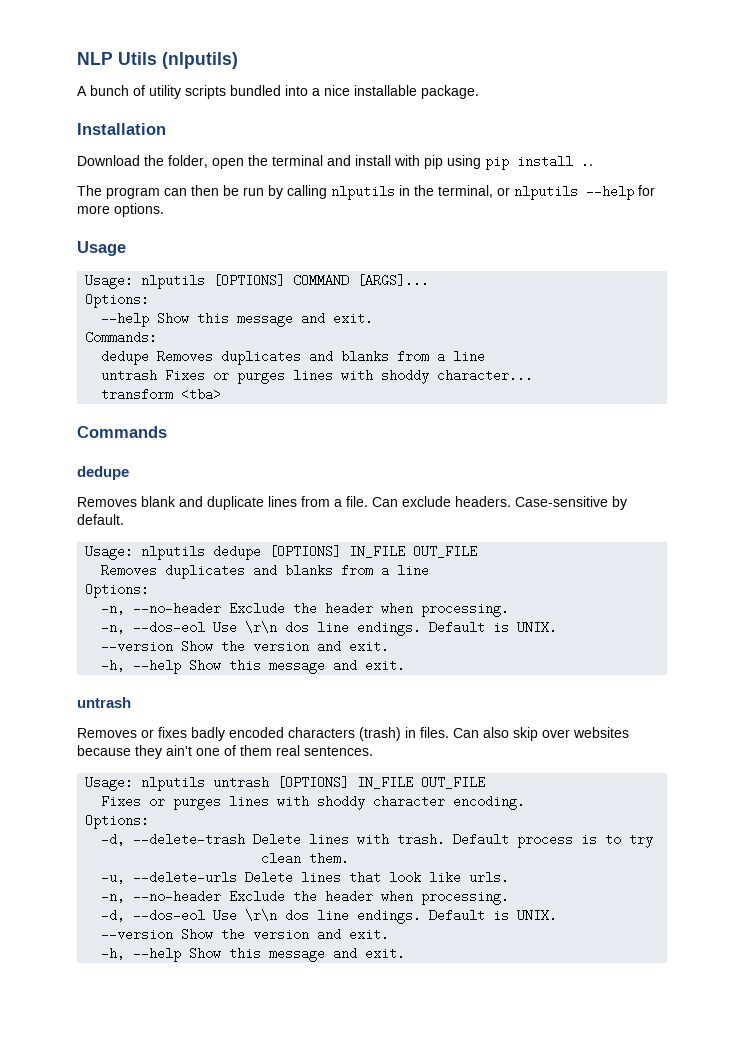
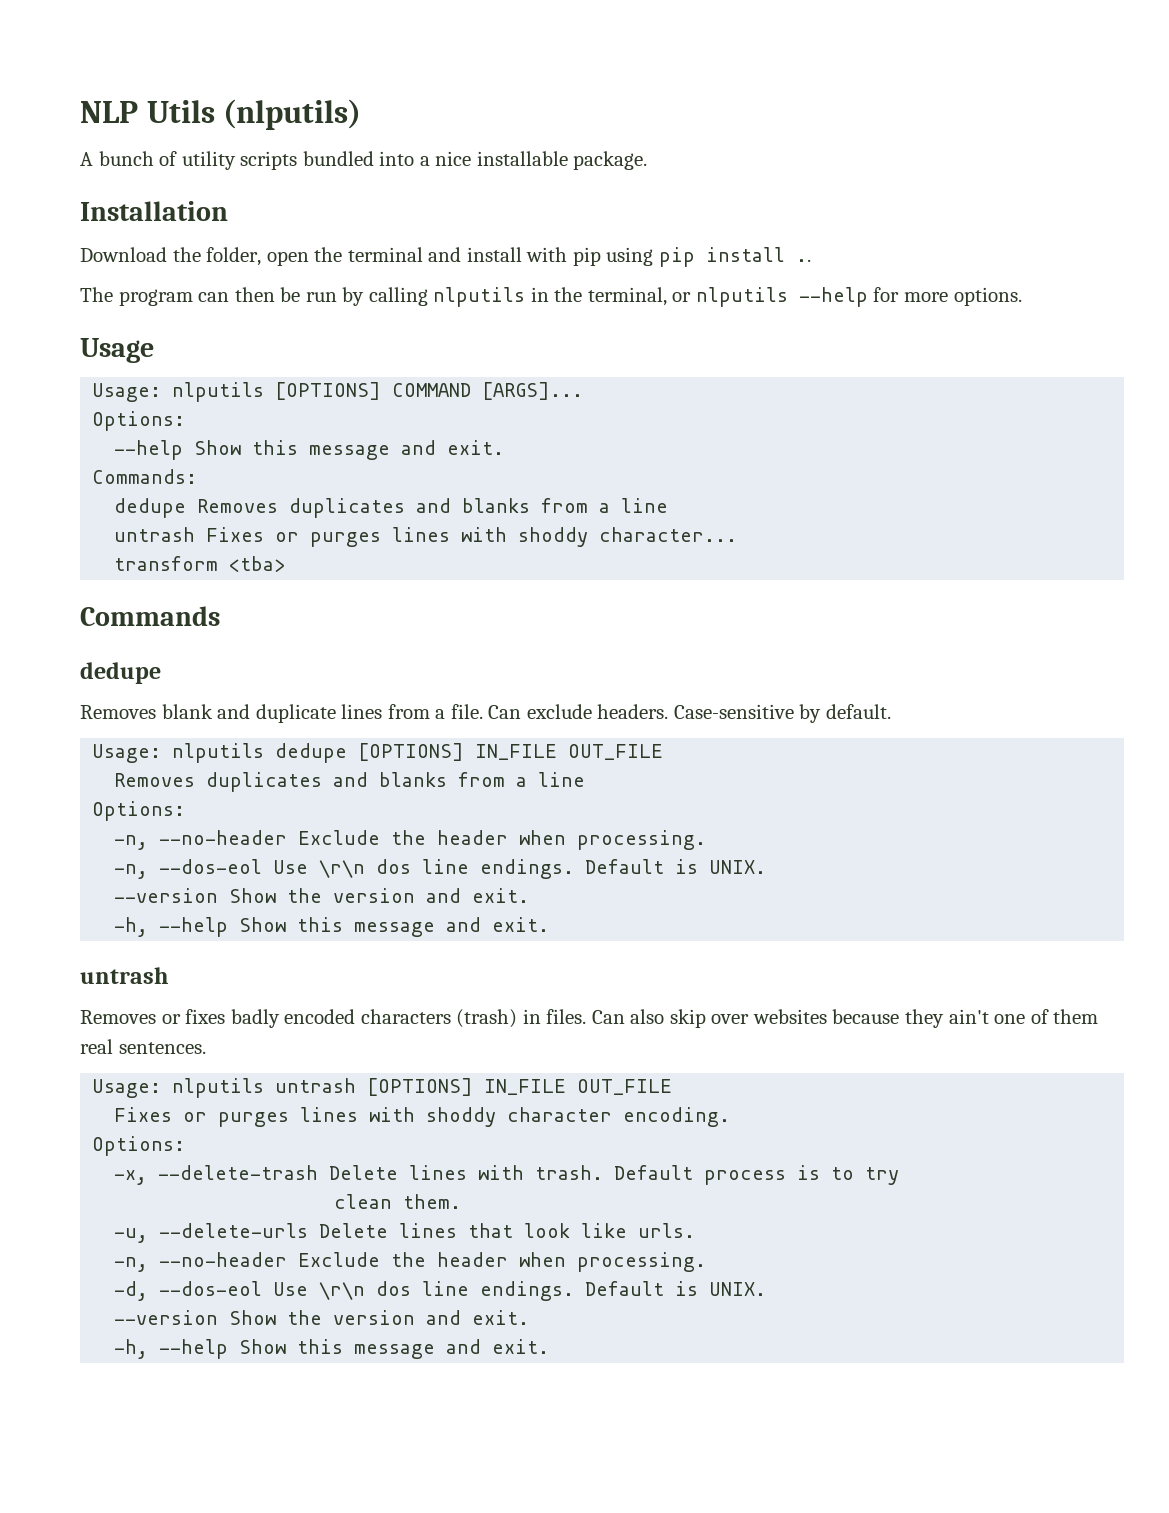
- -d, --delete-trash Delete lines with trash.
+ -x, --delete-trash Delete lines with trash.

